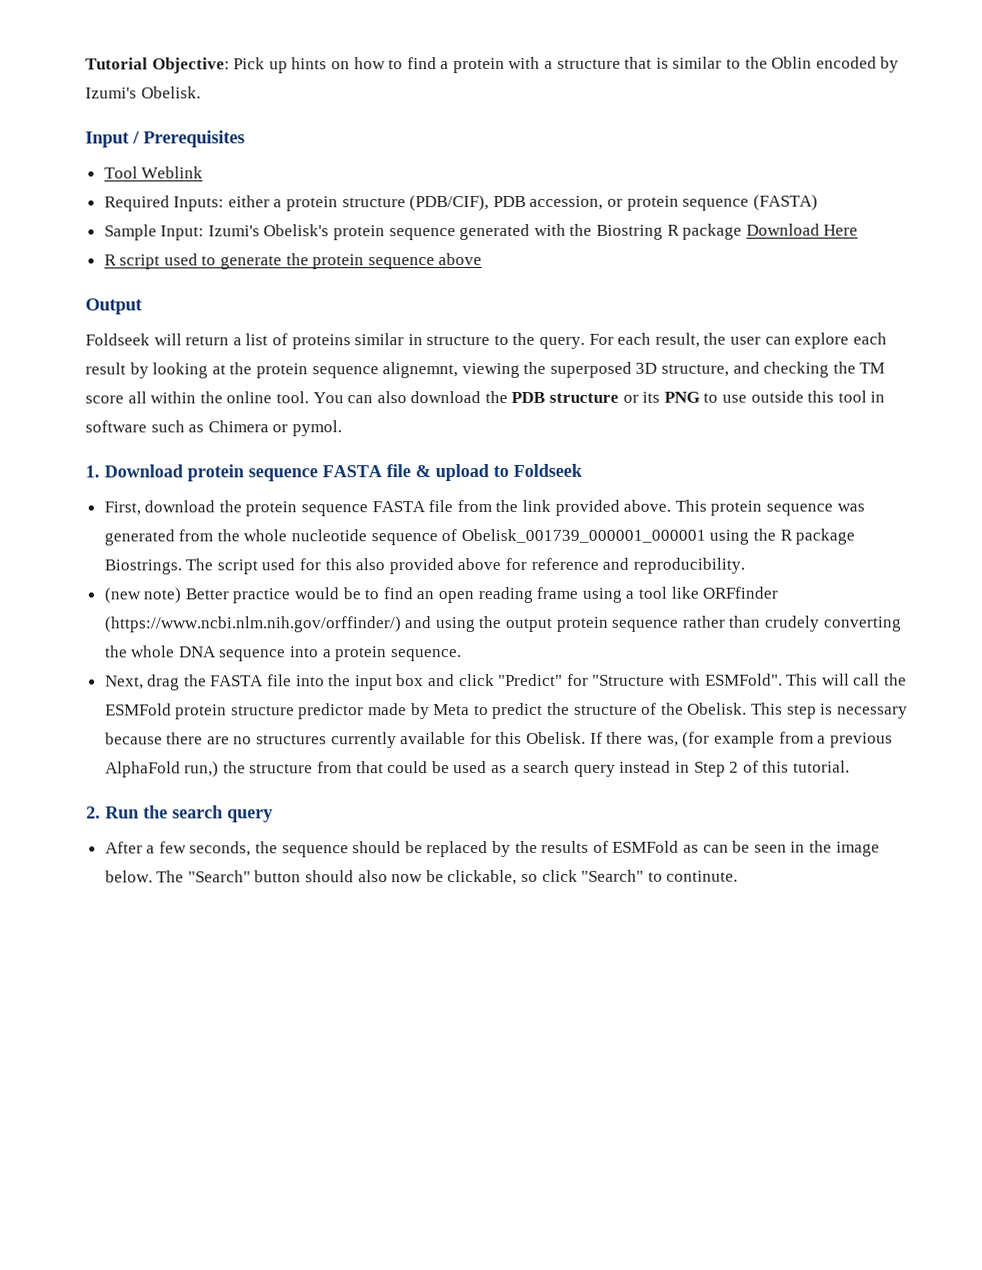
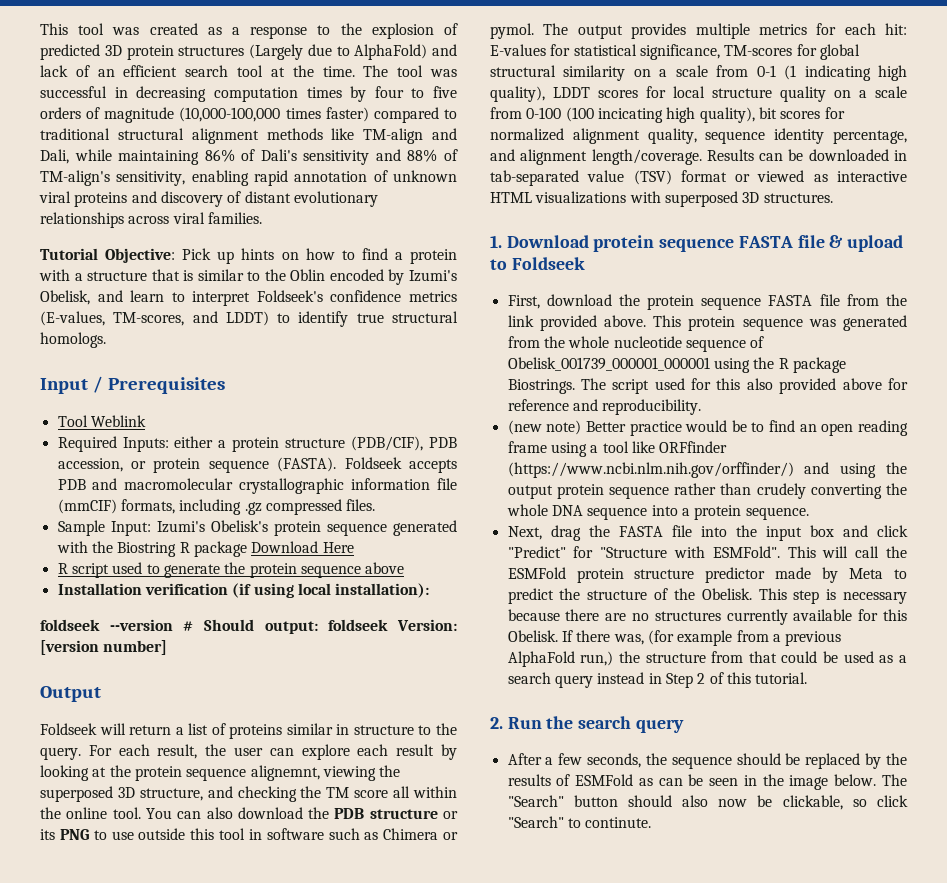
+ This tool was created as a response to the explosion of predicted 3D protein structures (Largely due to AlphaFold) and lack of an efficient search tool at the time. The tool was successful in decreasing computation times by four to five orders of magnitude (10,000-100,000 times faster) compared to traditional structural alignment methods like TM-align and Dali, while maintaining 86% of Dali's sensitivity and 88% of TM-align's sensitivity, enabling rapid annotation of unknown viral proteins and discovery of distant evolutionary relationships across viral families.
- Tutorial Objective: Pick up hints on how to find a protein with a structure that is similar to the Oblin encoded by Izumi's Obelisk.
+ Tutorial Objective: Pick up hints on how to find a protein with a structure that is similar to the Oblin encoded by Izumi's Obelisk, and learn to interpret Foldseek's confidence metrics (E-values, TM-scores, and LDDT) to identify true structural homologs.
- Required Inputs: either a protein structure (PDB/CIF), PDB accession, or protein sequence (FASTA)
+ Required Inputs: either a protein structure (PDB/CIF), PDB accession, or protein sequence (FASTA). Foldseek accepts PDB and macromolecular crystallographic information file (mmCIF) formats, including .gz compressed files.
+ Installation verification (if using local installation):
+ foldseek --version # Should output: foldseek Version: [version number]
+ The output provides multiple metrics for each hit: E-values for statistical significance, TM-scores for global structural similarity on a scale from 0-1 (1 indicating high quality), LDDT scores for local structure quality on a scale from 0-100 (100 incicating high quality), bit scores for normalized alignment quality, sequence identity percentage, and alignment length/coverage. Results can be downloaded in tab-separated value (TSV) format or viewed as interactive HTML visualizations with superposed 3D structures.

